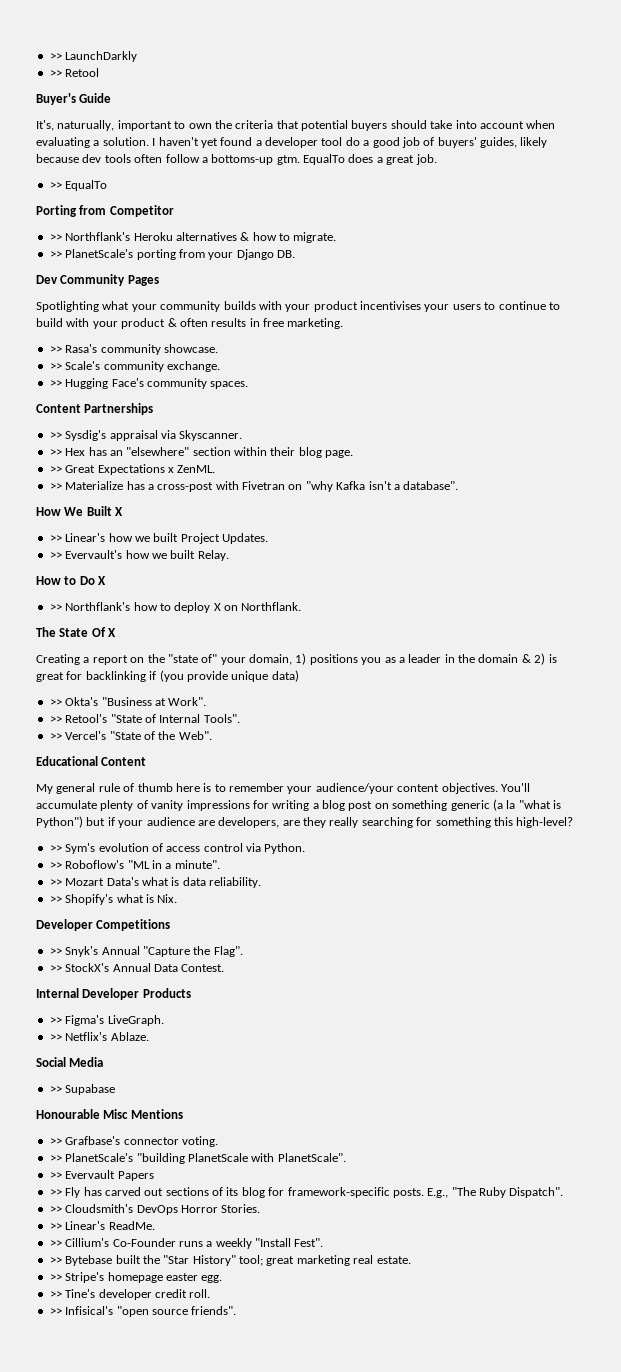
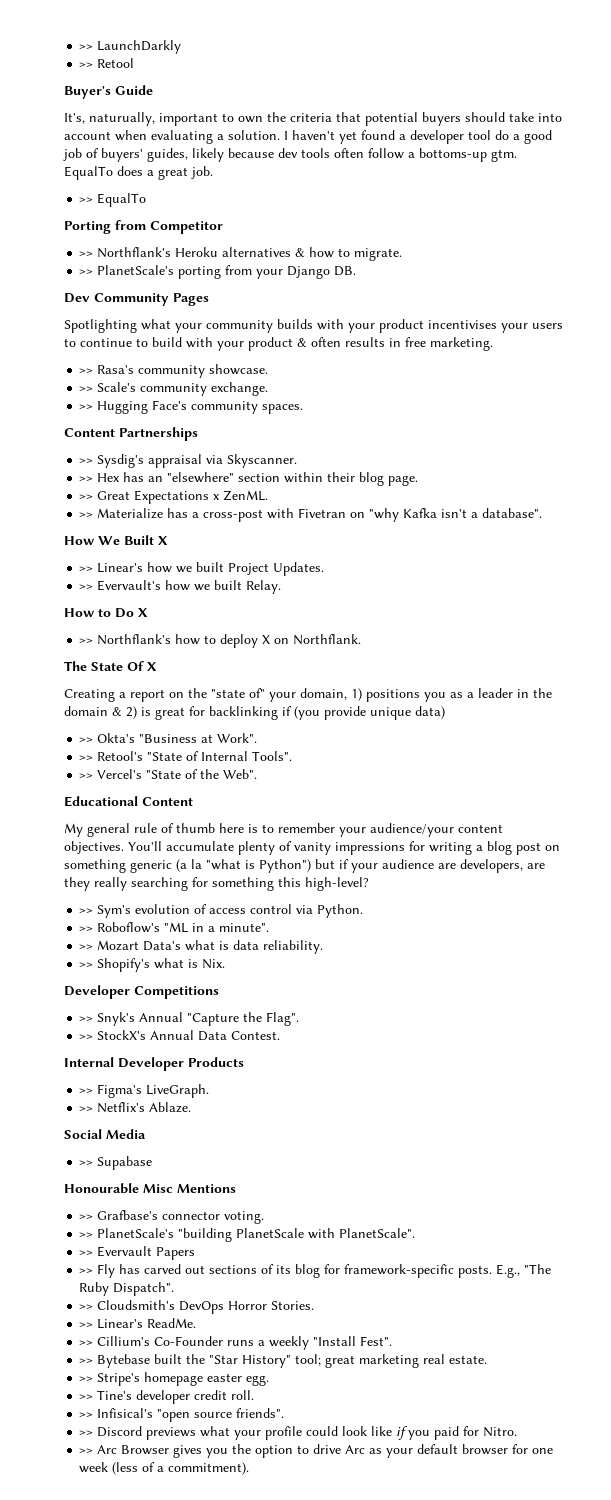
+ >> Discord previews what your profile could look like if you paid for Nitro.
+ >> Arc Browser gives you the option to drive Arc as your default browser for one week (less of a commitment).

